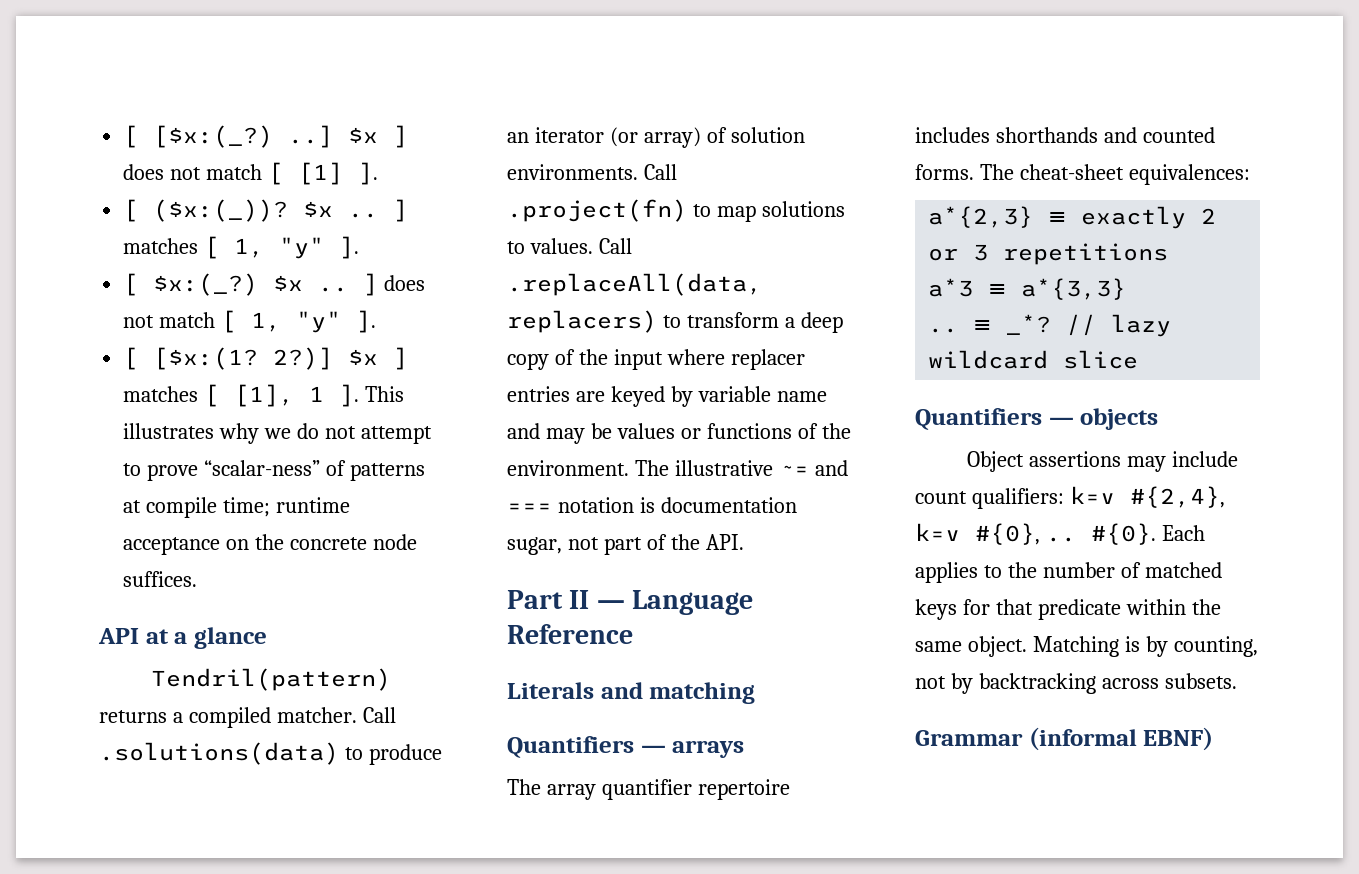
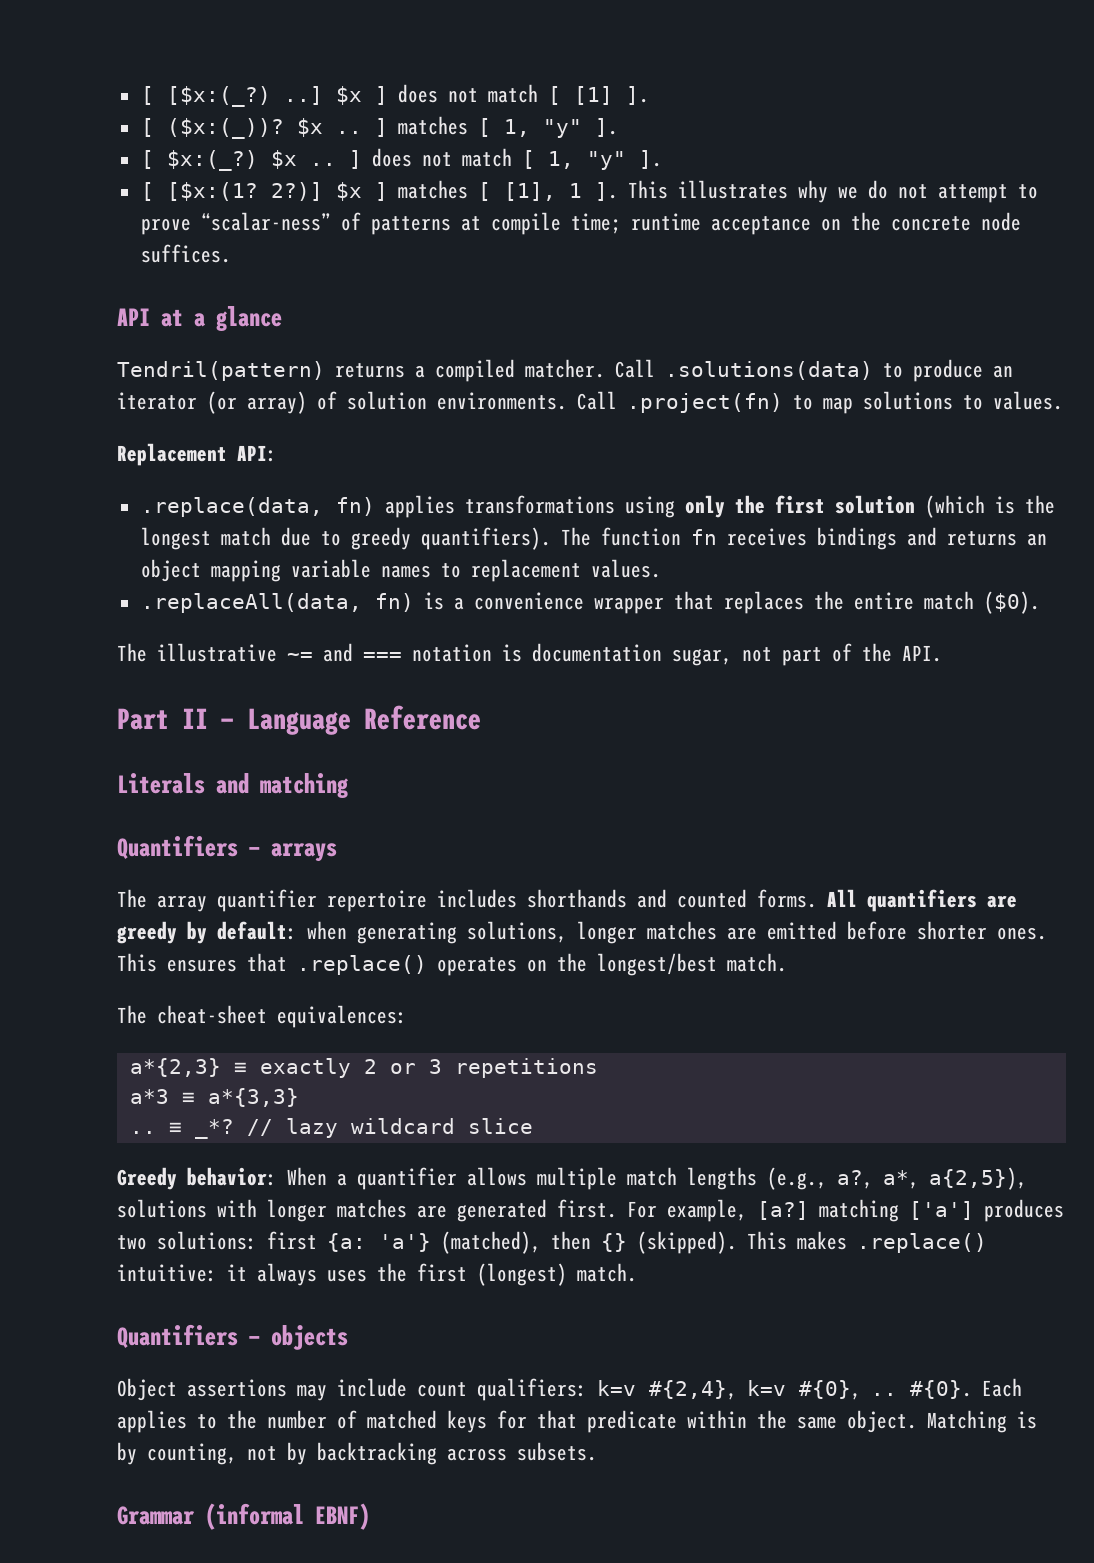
- Call .project(fn) to map solutions to values. Call .replaceAll(data, replacers) to transform a deep copy of the input where replacer entries are keyed by variable name and may be values or functions of the environment. The illustrative ~= and === notation is documentation sugar, not part of the API.
+ Call .project(fn) to map solutions to values.
+ Replacement API:
+ .replace(data, fn) applies transformations using only the first solution (which is the longest match due to greedy quantifiers). The function fn receives bindings and returns an object mapping variable names to replacement values.
+ .replaceAll(data, fn) is a convenience wrapper that replaces the entire match ($0).
+ The illustrative ~= and === notation is documentation sugar, not part of the API.
- The array quantifier repertoire includes shorthands and counted forms. The cheat-sheet equivalences:
+ The array quantifier repertoire includes shorthands and counted forms. All quantifiers are greedy by default: when generating solutions, longer matches are emitted before shorter ones. This ensures that .replace() operates on the longest/best match.
+ The cheat-sheet equivalences:
+ Greedy behavior: When a quantifier allows multiple match lengths (e.g., a?, a*, a{2,5}), solutions with longer matches are generated first. For example, [a?] matching ['a'] produces two solutions: first {a: 'a'} (matched), then {} (skipped). This makes .replace() intuitive: it always uses the first (longest) match.

